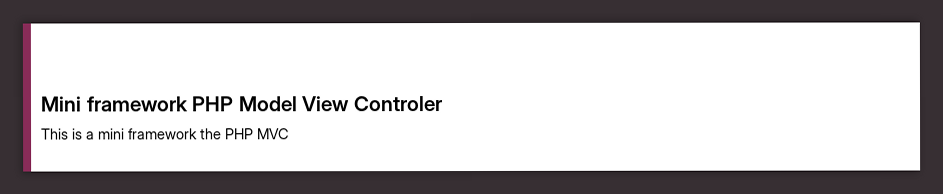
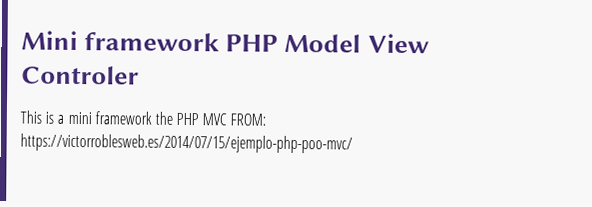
- This is a mini framework the PHP MVC
+ This is a mini framework the PHP MVC FROM: https://victorroblesweb.es/2014/07/15/ejemplo-php-poo-mvc/

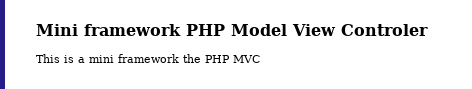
- This is a mini framework the PHP MVC FROM: https://victorroblesweb.es/2014/07/15/ejemplo-php-poo-mvc/
+ This is a mini framework the PHP MVC

